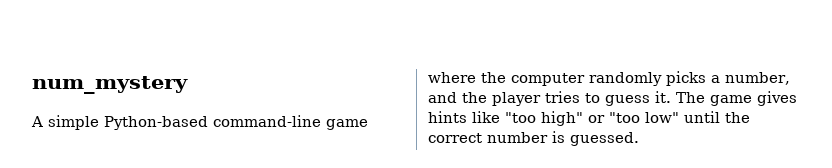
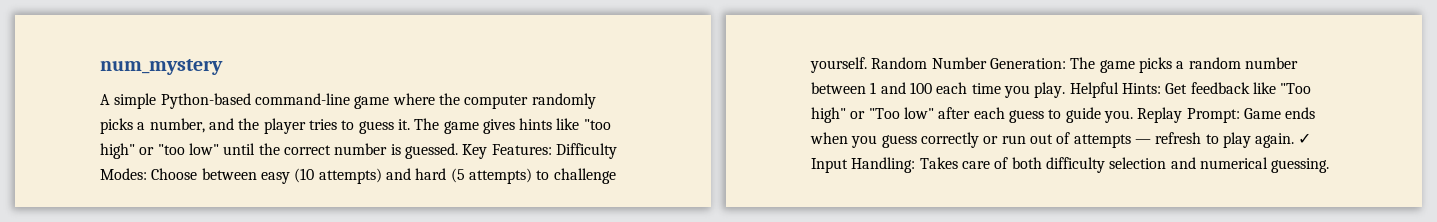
+ Key Features: Difficulty Modes: Choose between easy (10 attempts) and hard (5 attempts) to challenge yourself. Random Number Generation: The game picks a random number between 1 and 100 each time you play. Helpful Hints: Get feedback like "Too high" or "Too low" after each guess to guide you. Replay Prompt: Game ends when you guess correctly or run out of attempts — refresh to play again. ✓ Input Handling: Takes care of both difficulty selection and numerical guessing.

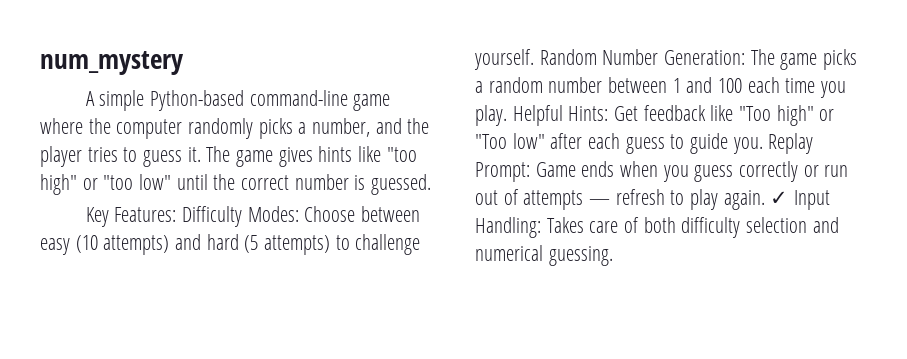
- The game gives hints like "too high" or "too low" until the correct number is guessed. Key Features: Difficulty Modes: Choose between easy (10 attempts) and hard (5 attempts) to challenge yourself.
+ The game gives hints like "too high" or "too low" until the correct number is guessed.
+ Key Features: Difficulty Modes: Choose between easy (10 attempts) and hard (5 attempts) to challenge yourself.

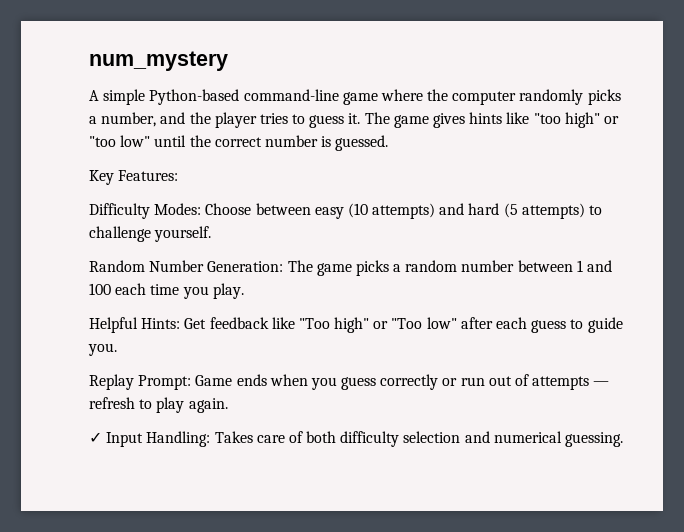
- Key Features: Difficulty Modes:
+ Key Features:
+ Difficulty Modes:
- Choose between easy (10 attempts) and hard (5 attempts) to challenge yourself. Random Number Generation:
+ Choose between easy (10 attempts) and hard (5 attempts) to challenge yourself.
+ Random Number Generation:
- The game picks a random number between 1 and 100 each time you play. Helpful Hints:
+ The game picks a random number between 1 and 100 each time you play.
+ Helpful Hints:
- Get feedback like "Too high" or "Too low" after each guess to guide you. Replay Prompt:
+ Get feedback like "Too high" or "Too low" after each guess to guide you.
+ Replay Prompt:
- Game ends when you guess correctly or run out of attempts — refresh to play again. ✓ Input Handling:
+ Game ends when you guess correctly or run out of attempts — refresh to play again.
+ ✓ Input Handling:

